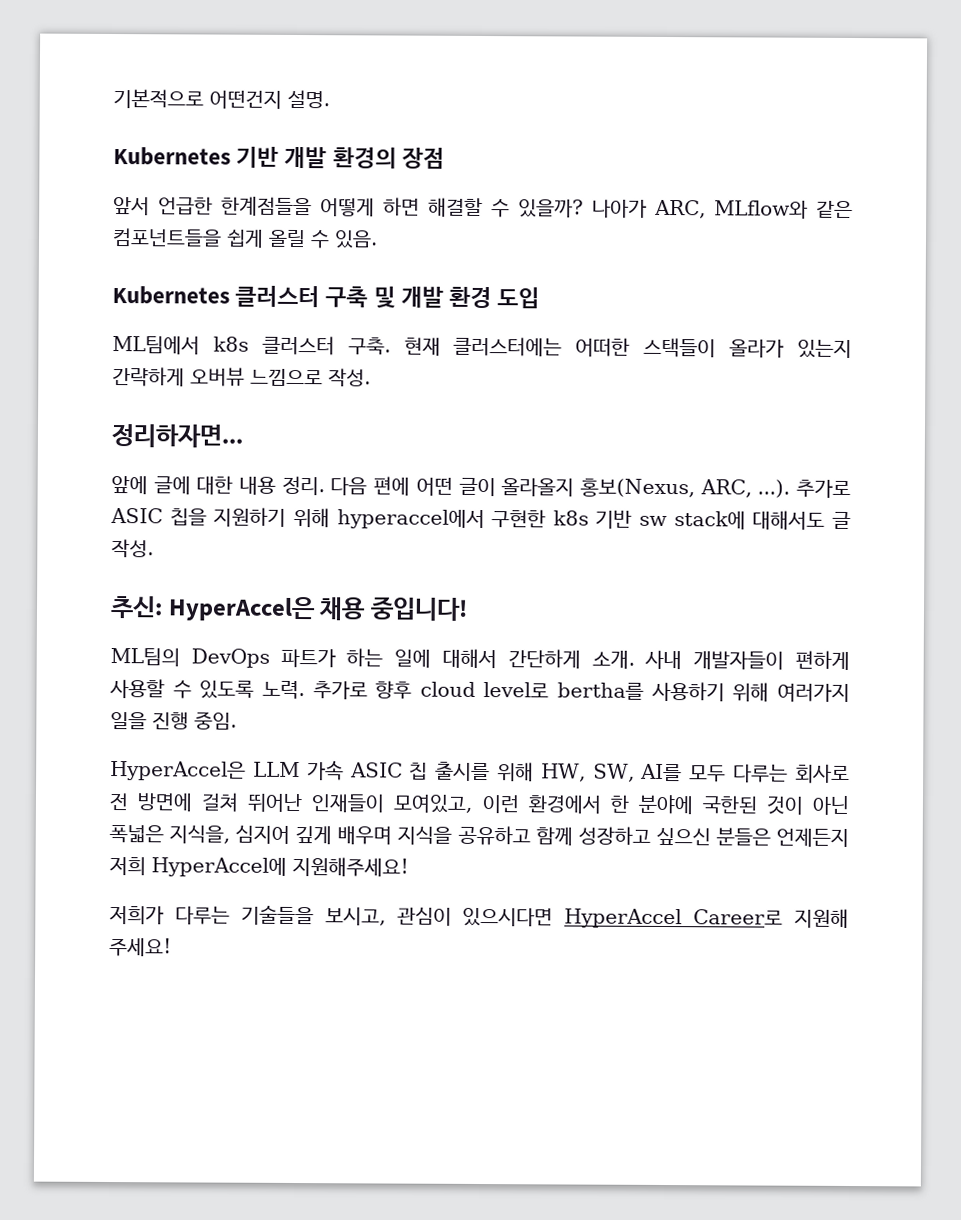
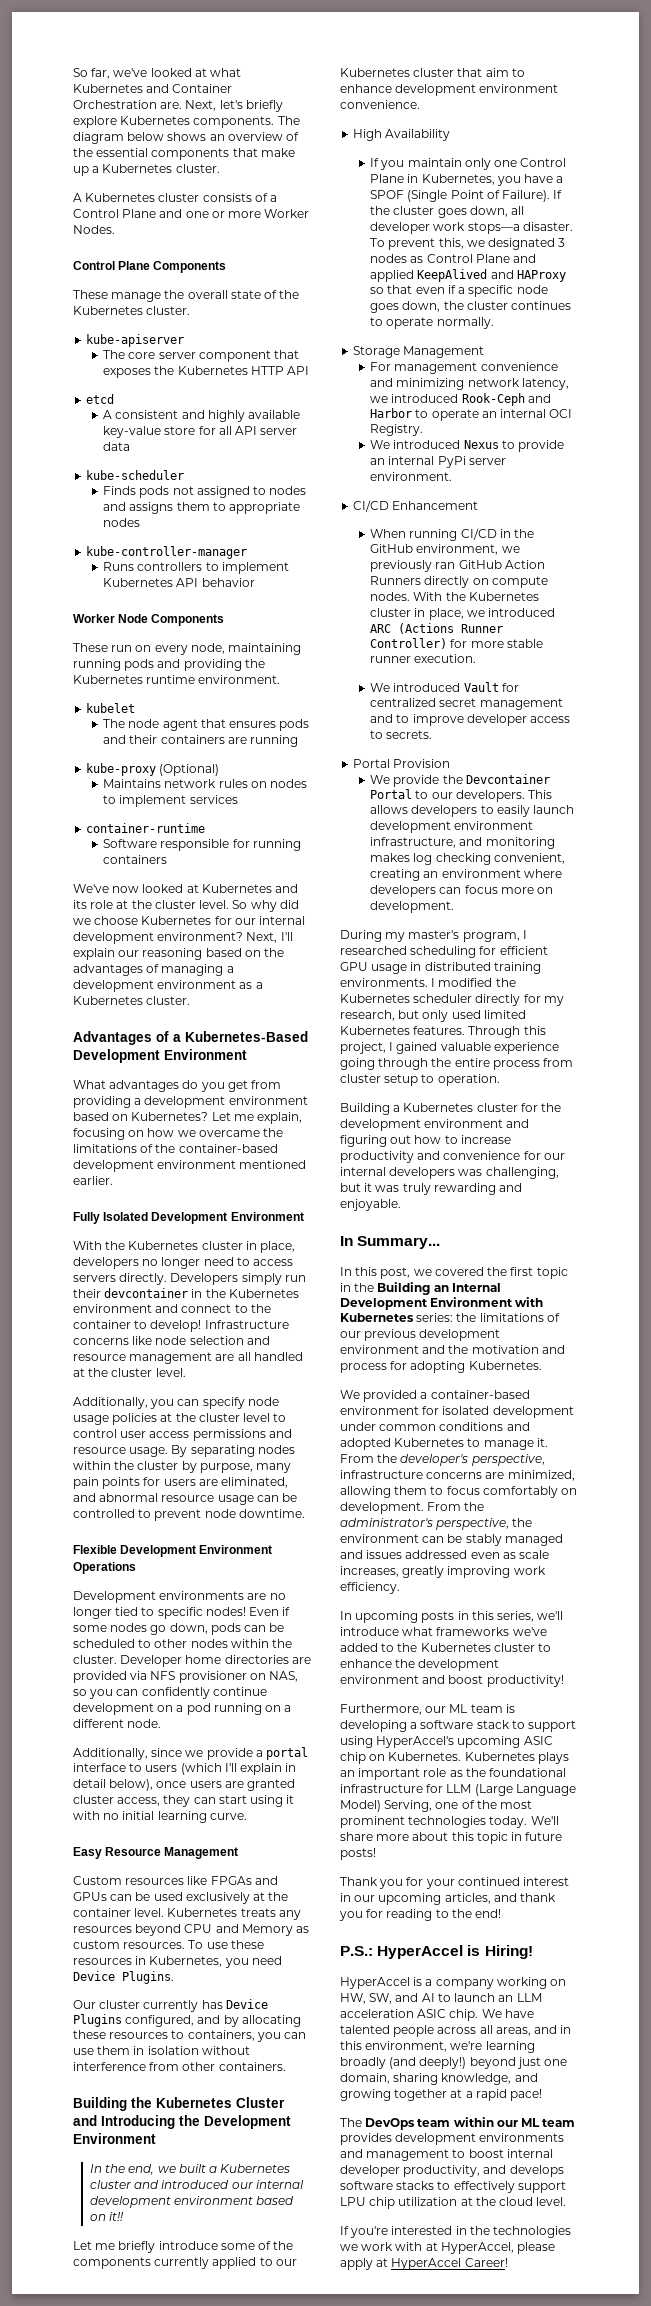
- 기본적으로 어떤건지 설명.
- Kubernetes 기반 개발 환경의 장점
- 앞서 언급한 한계점들을 어떻게 하면 해결할 수 있을까? 나아가 ARC, MLflow와 같은 컴포넌트들을 쉽게 올릴 수 있음.
- Kubernetes 클러스터 구축 및 개발 환경 도입
- ML팀에서 k8s 클러스터 구축. 현재 클러스터에는 어떠한 스택들이 올라가 있는지 간략하게 오버뷰 느낌으로 작성.
- 정리하자면...
- 앞에 글에 대한 내용 정리. 다음 편에 어떤 글이 올라올지 홍보(Nexus, ARC, ...). 추가로 ASIC 칩을 지원하기 위해 hyperaccel에서 구현한 k8s 기반 sw stack에 대해서도 글 작성.
- 추신: HyperAccel은 채용 중입니다!
- ML팀의 DevOps 파트가 하는 일에 대해서 간단하게 소개. 사내 개발자들이 편하게 사용할 수 있도록 노력. 추가로 향후 cloud level로 bertha를 사용하기 위해 여러가지 일을 진행 중임.
- HyperAccel은 LLM 가속 ASIC 칩 출시를 위해 HW, SW, AI를 모두 다루는 회사로 전 방면에 걸쳐 뛰어난 인재들이 모여있고, 이런 환경에서 한 분야에 국한된 것이 아닌 폭넓은 지식을, 심지어 깊게 배우며 지식을 공유하고 함께 성장하고 싶으신 분들은 언제든지 저희 HyperAccel에 지원해주세요!
- 저희가 다루는 기술들을 보시고, 관심이 있으시다면 HyperAccel Career로 지원해 주세요!
+ So far, we've looked at what Kubernetes and Container Orchestration are. Next, let's briefly explore Kubernetes components. The diagram below shows an overview of the essential components that make up a Kubernetes cluster.
+ A Kubernetes cluster consists of a Control Plane and one or more Worker Nodes.
+ Control Plane Components
+ These manage the overall state of the Kubernetes cluster.
+ kube-apiserver
+ The core server component that exposes the Kubernetes HTTP API
+ etcd
+ A consistent and highly available key-value store for all API server data
+ kube-scheduler
+ Finds pods not assigned to nodes and assigns them to appropriate nodes
+ kube-controller-manager
+ Runs controllers to implement Kubernetes API behavior
+ Worker Node Components
+ These run on every node, maintaining running pods and providing the Kubernetes runtime environment.
+ kubelet
+ The node agent that ensures pods and their containers are running
+ kube-proxy (Optional)
+ Maintains network rules on nodes to implement services
+ container-runtime
+ Software responsible for running containers
+ We've now looked at Kubernetes and its role at the cluster level. So why did we choose Kubernetes for our internal development environment? Next, I'll explain our reasoning based on the advantages of managing a development environment as a Kubernetes cluster.
+ Advantages of a Kubernetes-Based Development Environment
+ What advantages do you get from providing a development environment based on Kubernetes? Let me explain, focusing on how we overcame the limitations of the container-based development environment mentioned earlier.
+ Fully Isolated Development Environment
+ With the Kubernetes cluster in place, developers no longer need to access servers directly. Developers simply run their devcontainer in the Kubernetes environment and connect to the container to develop! Infrastructure concerns like node selection and resource management are all handled at the cluster level.
+ Additionally, you can specify node usage policies at the cluster level to control user access permissions and resource usage. By separating nodes within the cluster by purpose, many pain points for users are eliminated, and abnormal resource usage can be controlled to prevent node downtime.
+ Flexible Development Environment Operations
+ Development environments are no longer tied to specific nodes! Even if some nodes go down, pods can be scheduled to other nodes within the cluster. Developer home directories are provided via NFS provisioner on NAS, so you can confidently continue development on a pod running on a different node.
+ Additionally, since we provide a portal interface to users (which I'll explain in detail below), once users are granted cluster access, they can start using it with no initial learning curve.
+ Easy Resource Management
+ Custom resources like FPGAs and GPUs can be used exclusively at the container level. Kubernetes treats any resources beyond CPU and Memory as custom resources. To use these resources in Kubernetes, you need Device Plugins.
+ Our cluster currently has Device Plugins configured, and by allocating these resources to containers, you can use them in isolation without interference from other containers.
+ Building the Kubernetes Cluster and Introducing the Development Environment
+ In the end, we built a Kubernetes cluster and introduced our internal development environment based on it!!
+ Let me briefly introduce some of the components currently applied to our Kubernetes cluster that aim to enhance development environment convenience.
+ High Availability
+ If you maintain only one Control Plane in Kubernetes, you have a SPOF (Single Point of Failure). If the cluster goes down, all developer work stops—a disaster. To prevent this, we designated 3 nodes as Control Plane and applied KeepAlived and HAProxy so that even if a specific node goes down, the cluster continues to operate normally.
+ Storage Management
+ For management convenience and minimizing network latency, we introduced Rook-Ceph and Harbor to operate an internal OCI Registry.
+ We introduced Nexus to provide an internal PyPi server environment.
+ CI/CD Enhancement
+ When running CI/CD in the GitHub environment, we previously ran GitHub Action Runners directly on compute nodes. With the Kubernetes cluster in place, we introduced ARC (Actions Runner Controller) for more stable runner execution.
+ We introduced Vault for centralized secret management and to improve developer access to secrets.
+ Portal Provision
+ We provide the Devcontainer Portal to our developers. This allows developers to easily launch development environment infrastructure, and monitoring makes log checking convenient, creating an environment where developers can focus more on development.
+ During my master's program, I researched scheduling for efficient GPU usage in distributed training environments. I modified the Kubernetes scheduler directly for my research, but only used limited Kubernetes features. Through this project, I gained valuable experience going through the entire process from cluster setup to operation.
+ Building a Kubernetes cluster for the development environment and figuring out how to increase productivity and convenience for our internal developers was challenging, but it was truly rewarding and enjoyable.
+ In Summary...
+ In this post, we covered the first topic in the Building an Internal Development Environment with Kubernetes series: the limitations of our previous development environment and the motivation and process for adopting Kubernetes.
+ We provided a container-based environment for isolated development under common conditions and adopted Kubernetes to manage it. From the developer's perspective, infrastructure concerns are minimized, allowing them to focus comfortably on development. From the administrator's perspective, the environment can be stably managed and issues addressed even as scale increases, greatly improving work efficiency.
+ In upcoming posts in this series, we'll introduce what frameworks we've added to the Kubernetes cluster to enhance the development environment and boost productivity!
+ Furthermore, our ML team is developing a software stack to support using HyperAccel's upcoming ASIC chip on Kubernetes. Kubernetes plays an important role as the foundational infrastructure for LLM (Large Language Model) Serving, one of the most prominent technologies today. We'll share more about this topic in future posts!
+ Thank you for your continued interest in our upcoming articles, and thank you for reading to the end!
+ P.S.: HyperAccel is Hiring!
+ HyperAccel is a company working on HW, SW, and AI to launch an LLM acceleration ASIC chip. We have talented people across all areas, and in this environment, we're learning broadly (and deeply!) beyond just one domain, sharing knowledge, and growing together at a rapid pace!
+ The DevOps team within our ML team provides development environments and management to boost internal developer productivity, and develops software stacks to effectively support LPU chip utilization at the cloud level.
+ If you're interested in the technologies we work with at HyperAccel, please apply at HyperAccel Career!

